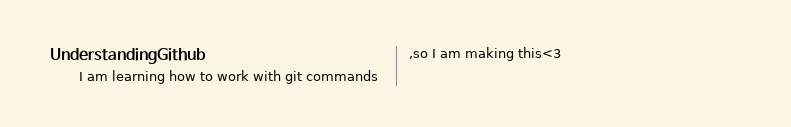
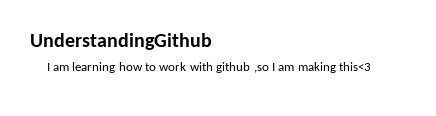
- I am learning how to work with git commands ,so I am making this<3
+ I am learning how to work with github ,so I am making this<3

